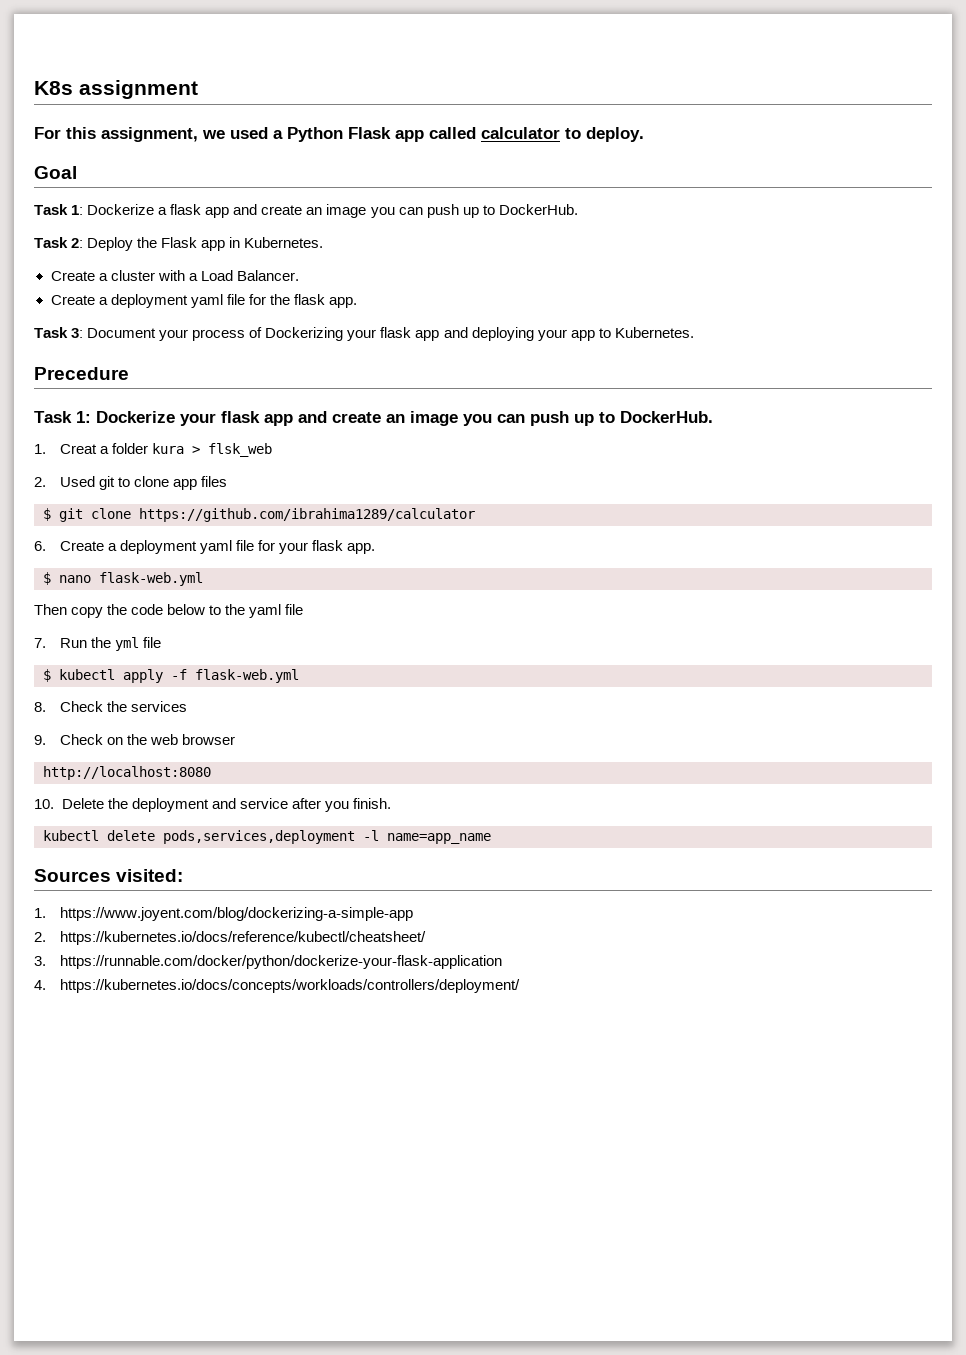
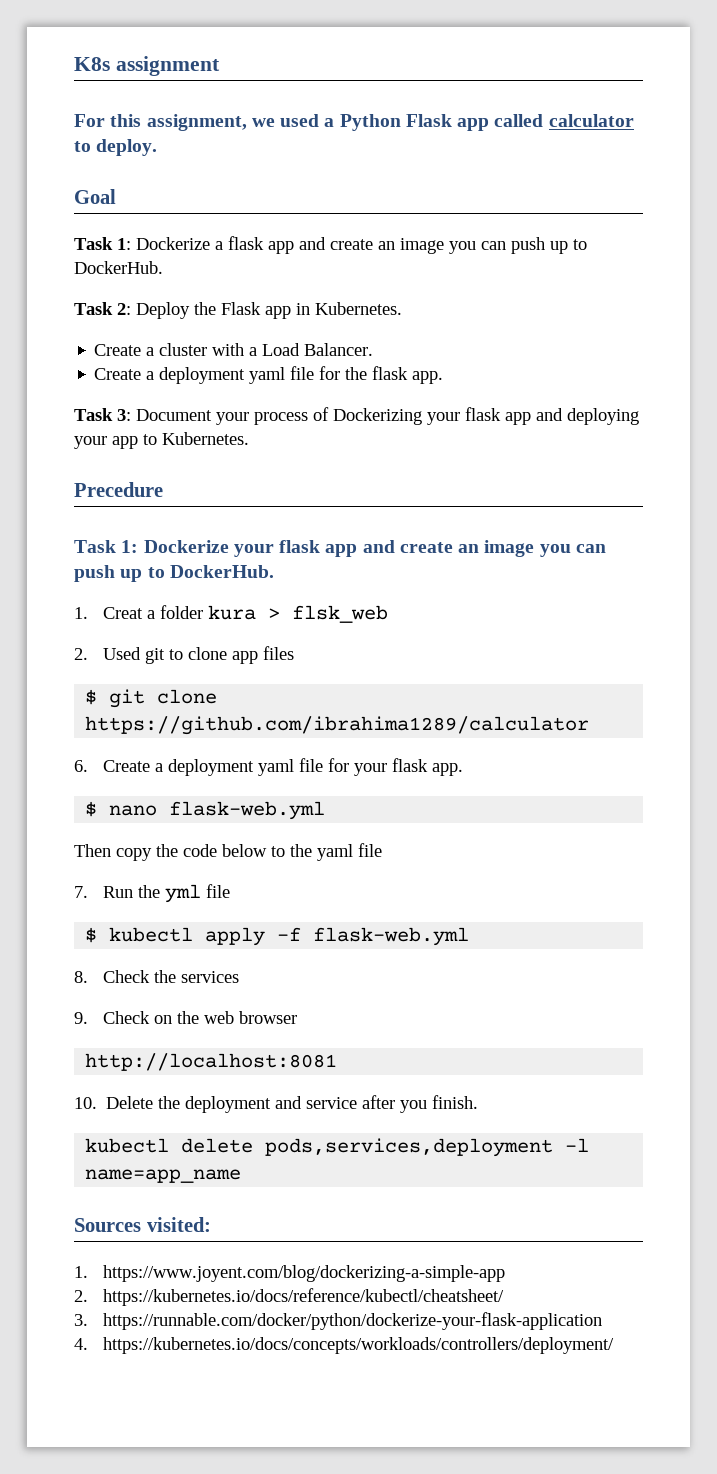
- http://localhost:8080
+ http://localhost:8081

